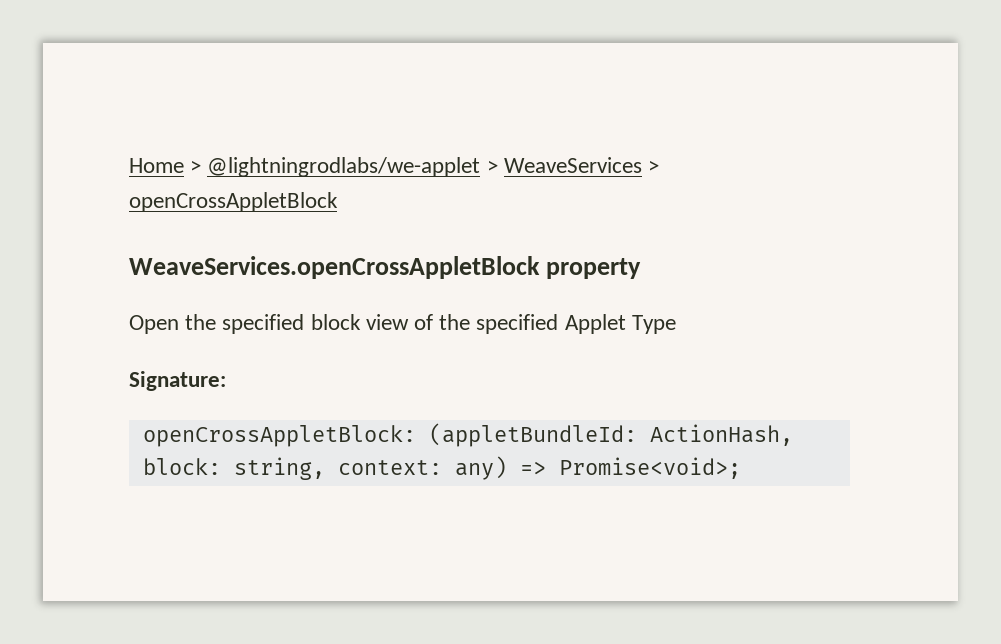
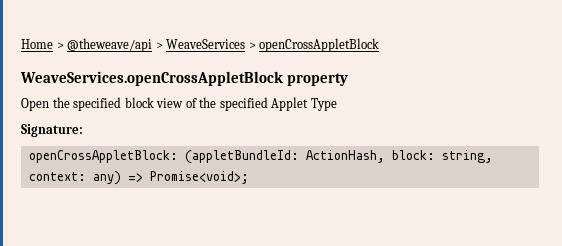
- Home > @lightningrodlabs/we-applet > WeaveServices > openCrossAppletBlock
+ Home > @theweave/api > WeaveServices > openCrossAppletBlock

